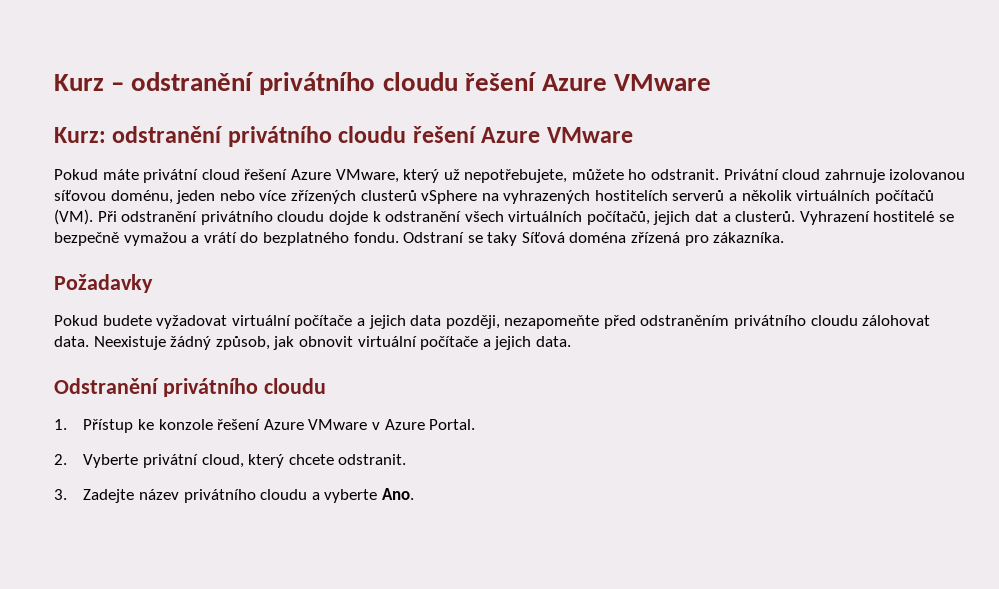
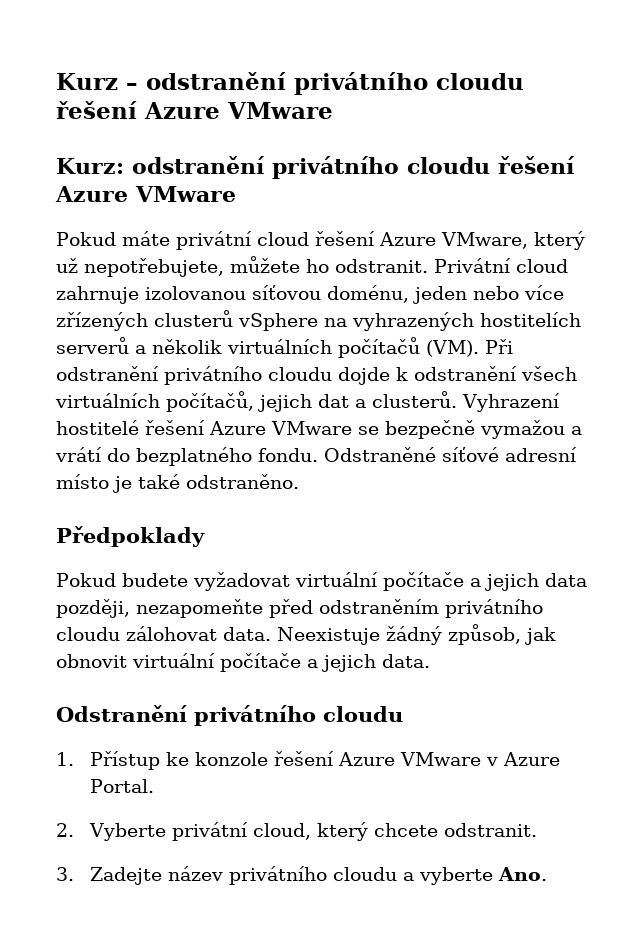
- Vyhrazení hostitelé se bezpečně vymažou a vrátí do bezplatného fondu.
+ Vyhrazení hostitelé řešení Azure VMware se bezpečně vymažou a vrátí do bezplatného fondu.
- Odstraní se taky Síťová doména zřízená pro zákazníka.
- Požadavky
+ Odstraněné síťové adresní místo je také odstraněno.
+ Předpoklady

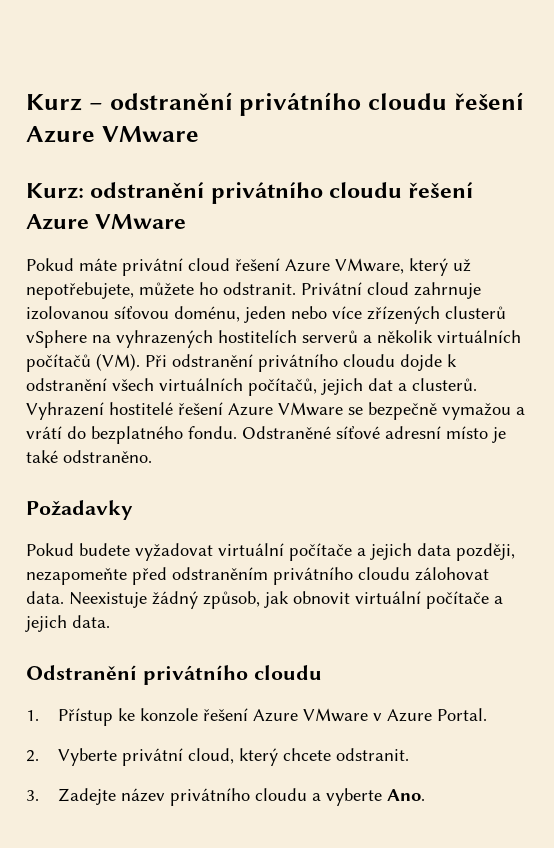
- Předpoklady
+ Požadavky

